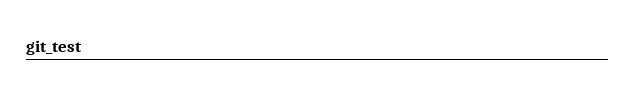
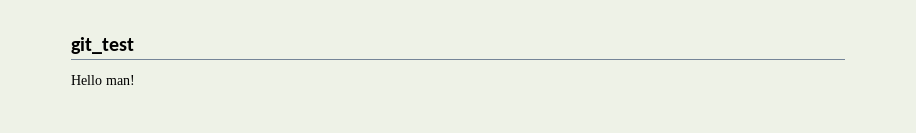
+ Hello man!

